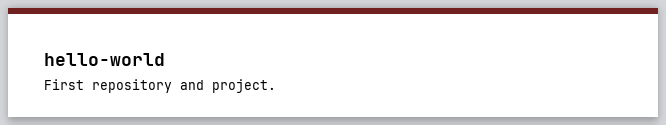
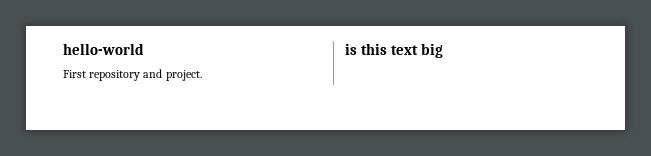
+ is this text big

